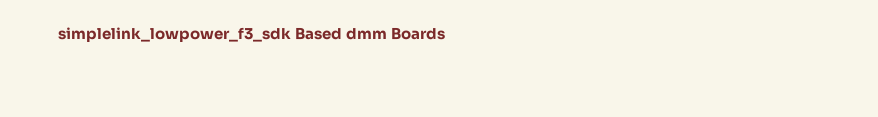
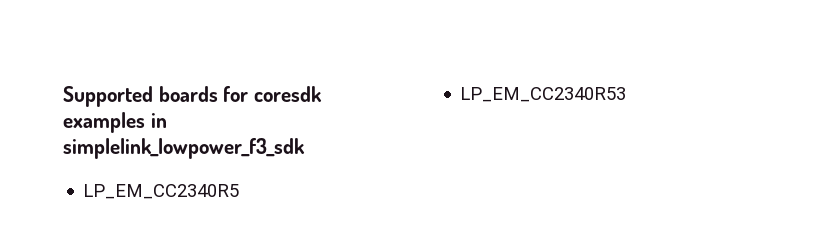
- simplelink_lowpower_f3_sdk Based dmm Boards
+ Supported boards for coresdk examples in simplelink_lowpower_f3_sdk
+ LP_EM_CC2340R5
+ LP_EM_CC2340R53

